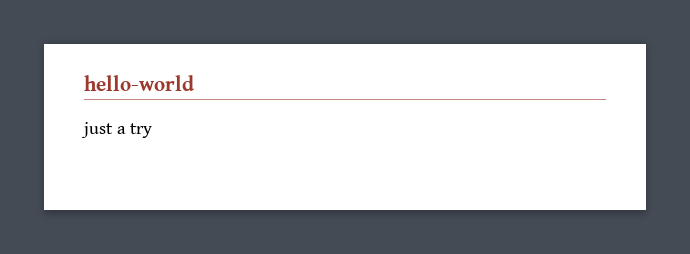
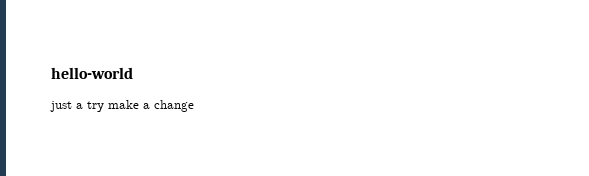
- just a try
+ just a try make a change

